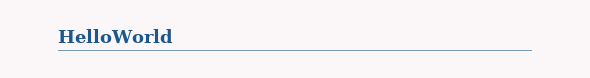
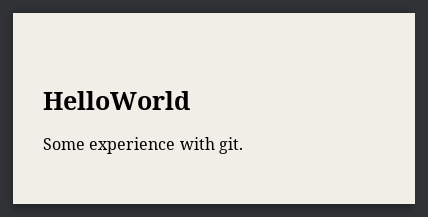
+ Some experience with git.

